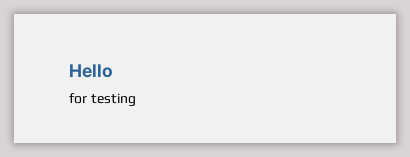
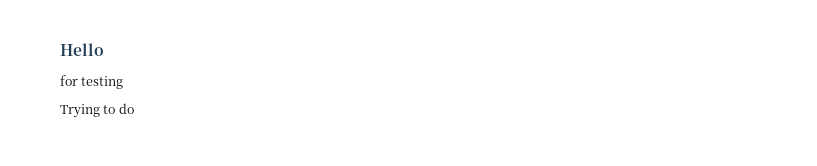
+ Trying to do

